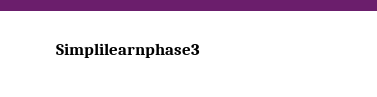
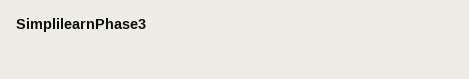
- Simplilearnphase3
+ SimplilearnPhase3

